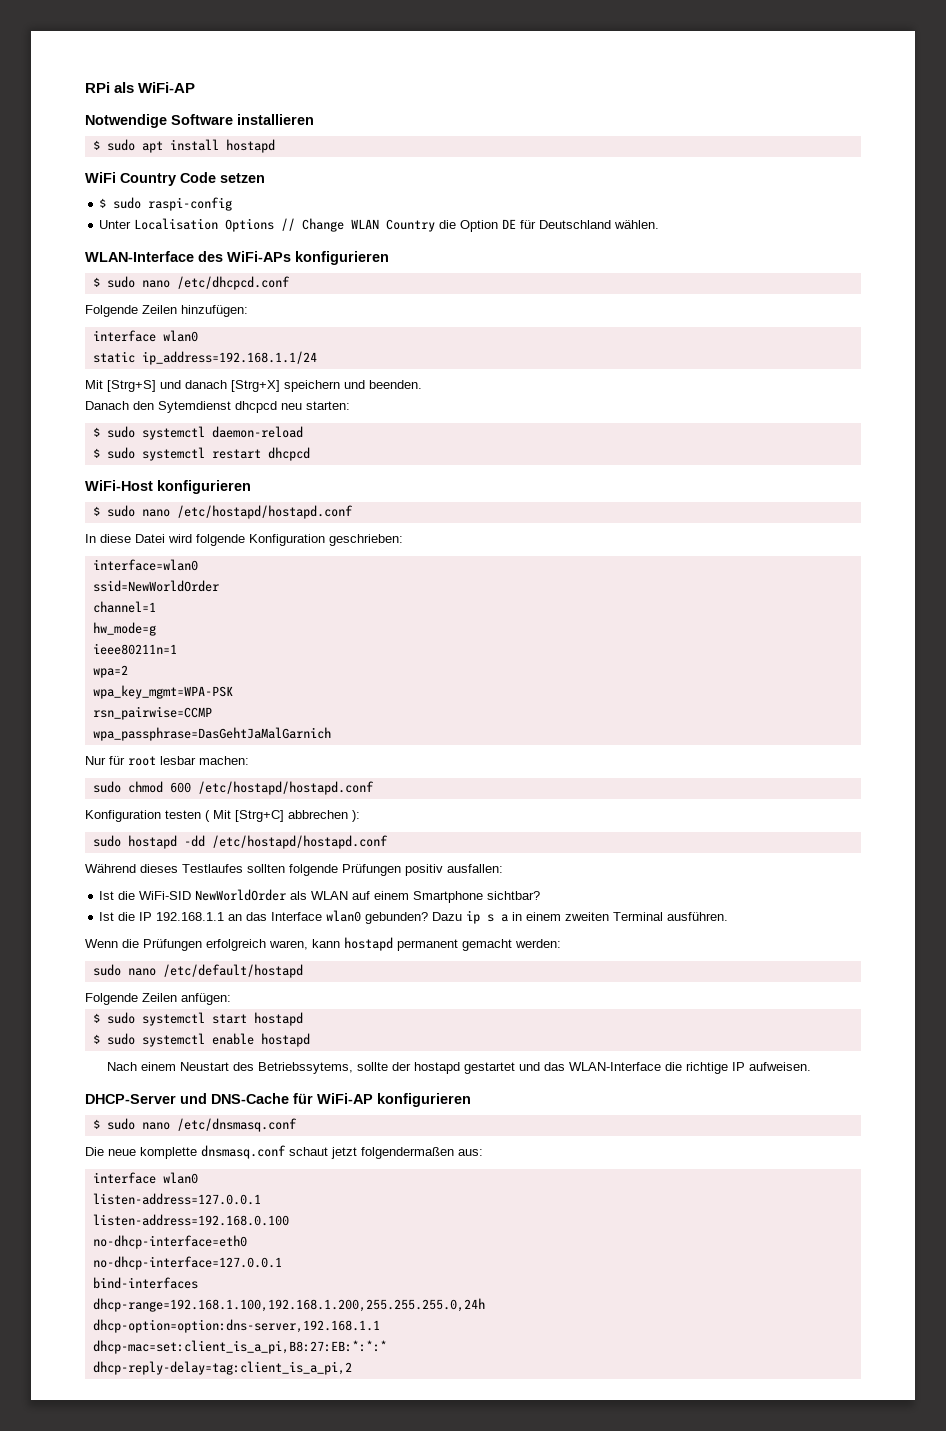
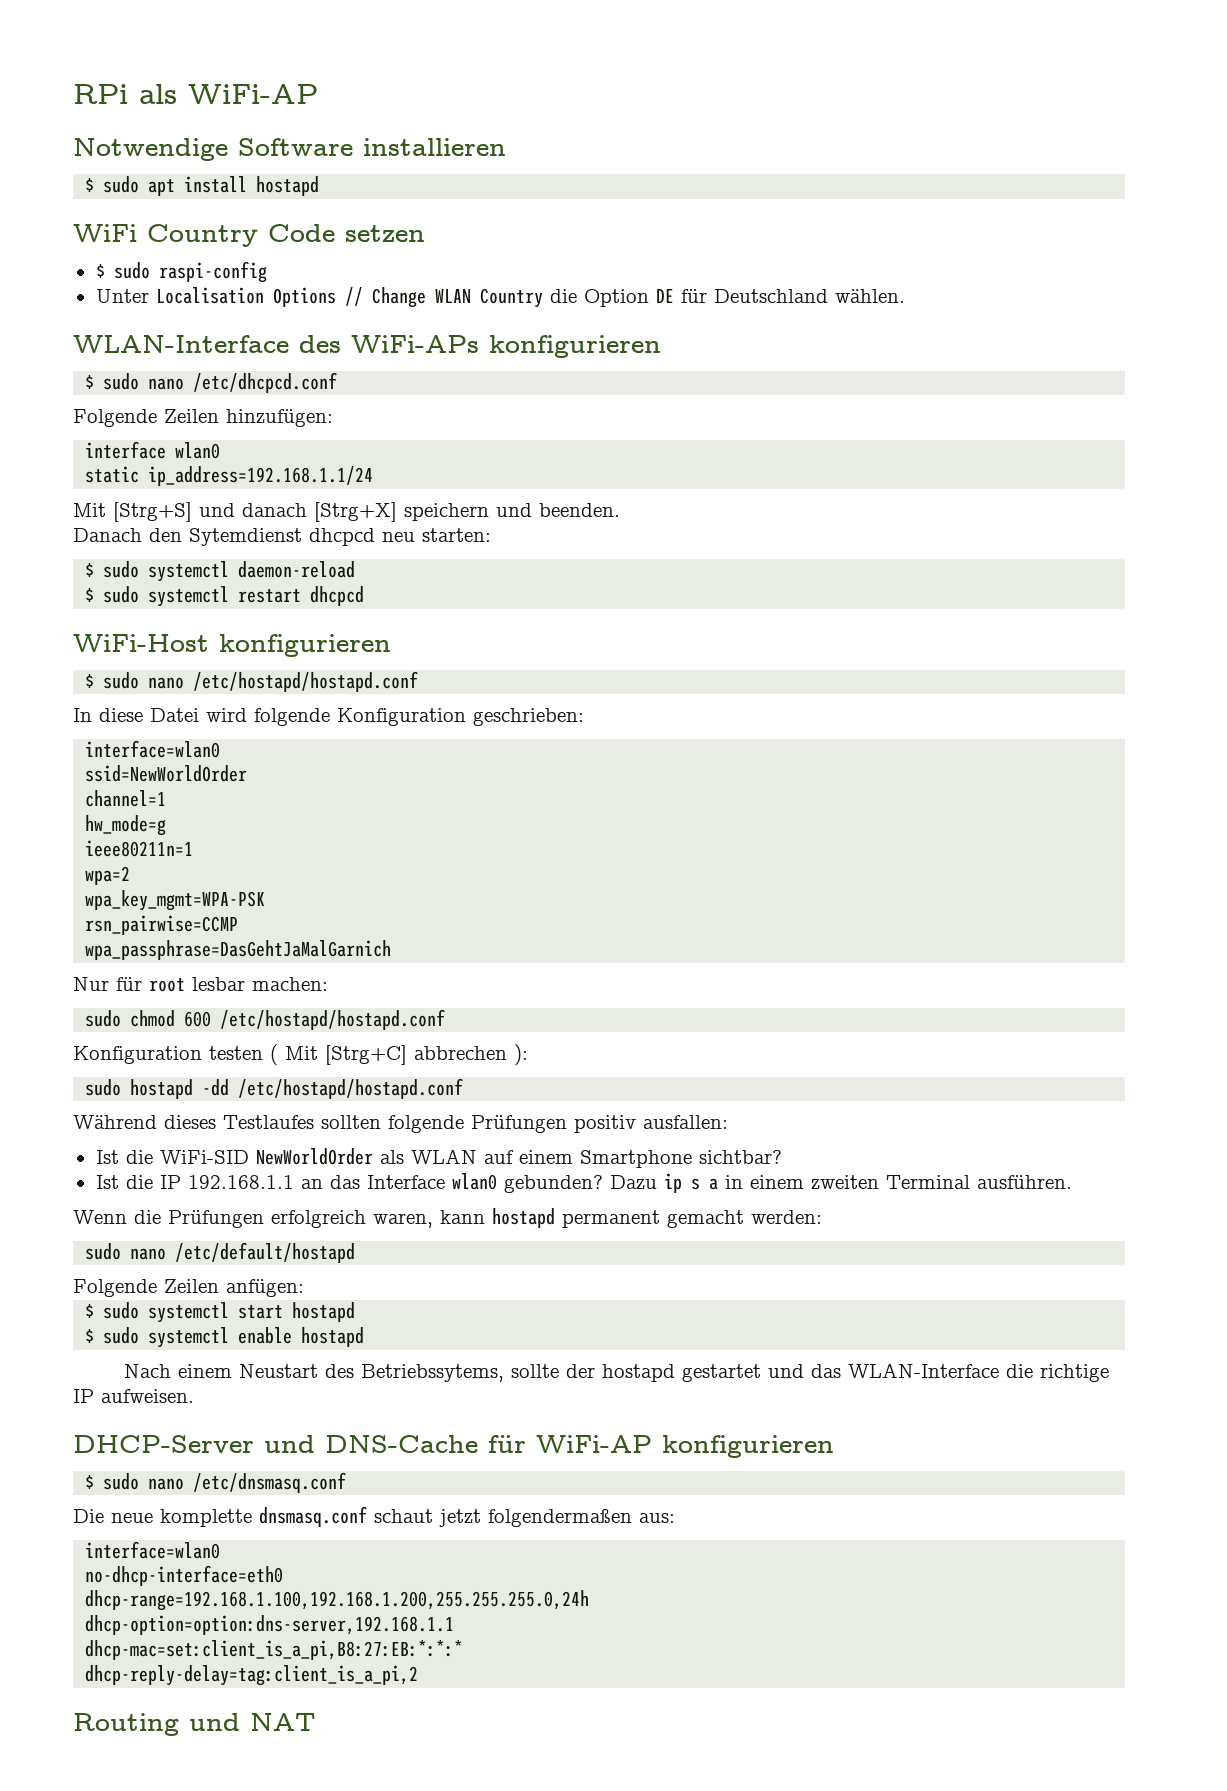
  Die neue komplette dnsmasq.conf schaut jetzt folgendermaßen aus:
- interface wlan0
- listen-address=127.0.0.1
- listen-address=192.168.0.100
+ interface=wlan0
- no-dhcp-interface=127.0.0.1
- bind-interfaces
+ Routing und NAT

